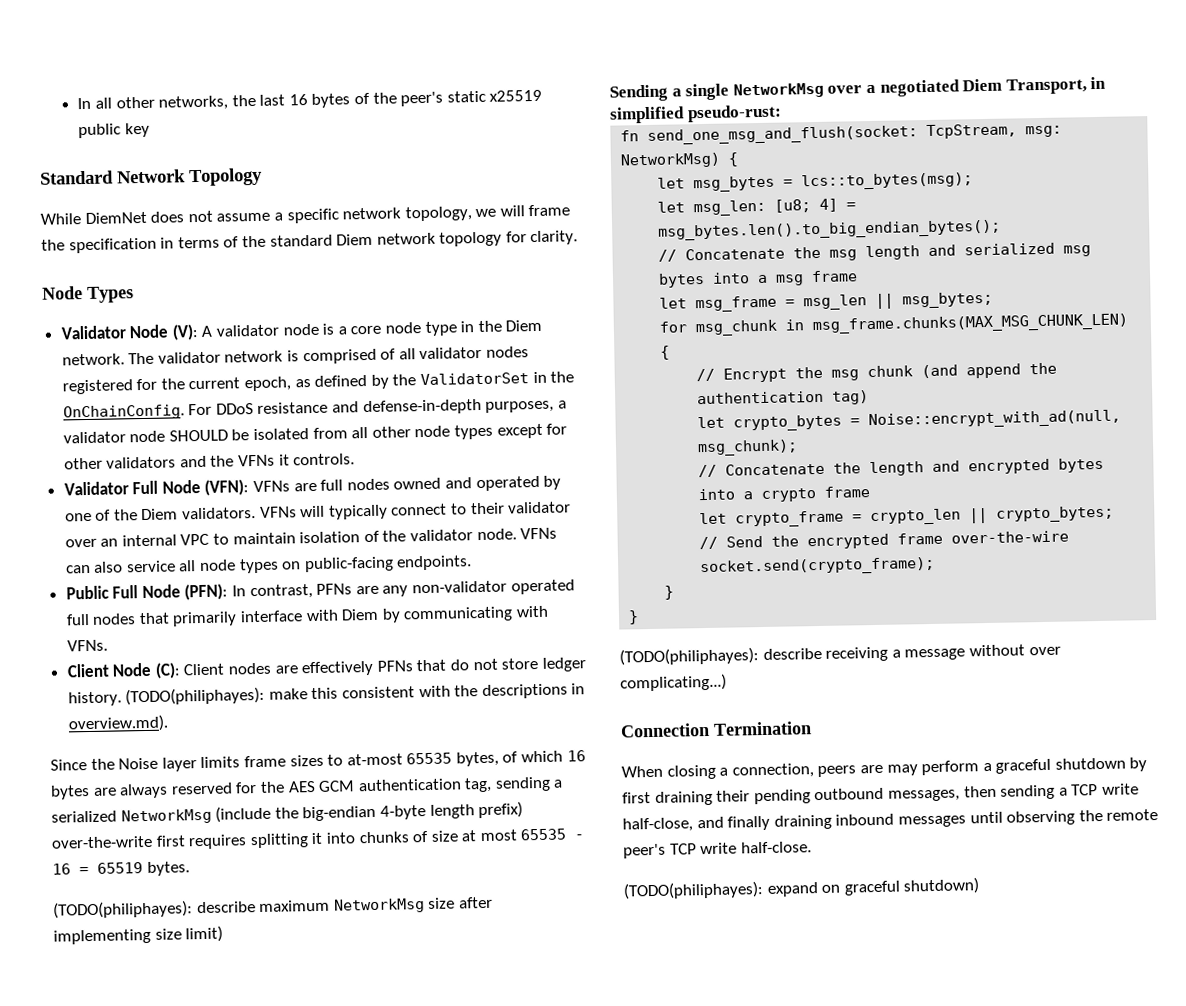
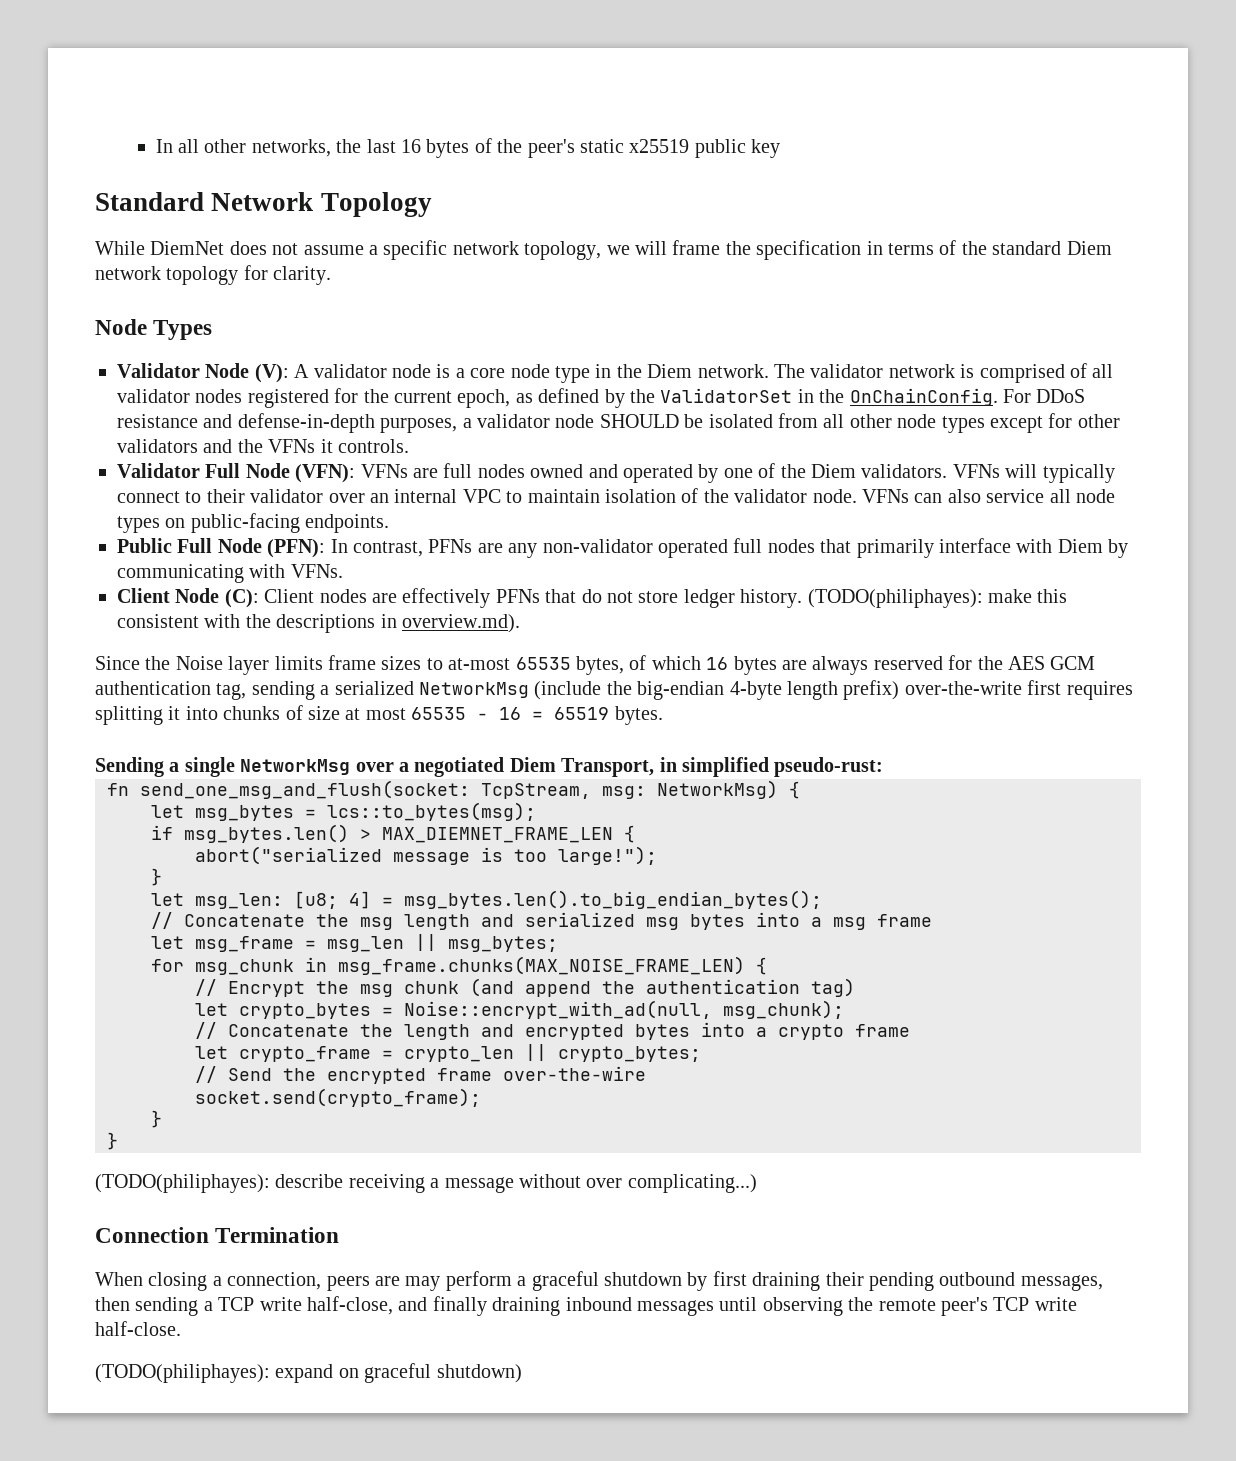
- (TODO(philiphayes): describe maximum NetworkMsg size after implementing size limit)
+ if msg_bytes.len() > MAX_DIEMNET_FRAME_LEN {
+ abort("serialized message is too large!");
+ }
- for msg_chunk in msg_frame.chunks(MAX_MSG_CHUNK_LEN) {
+ for msg_chunk in msg_frame.chunks(MAX_NOISE_FRAME_LEN) {

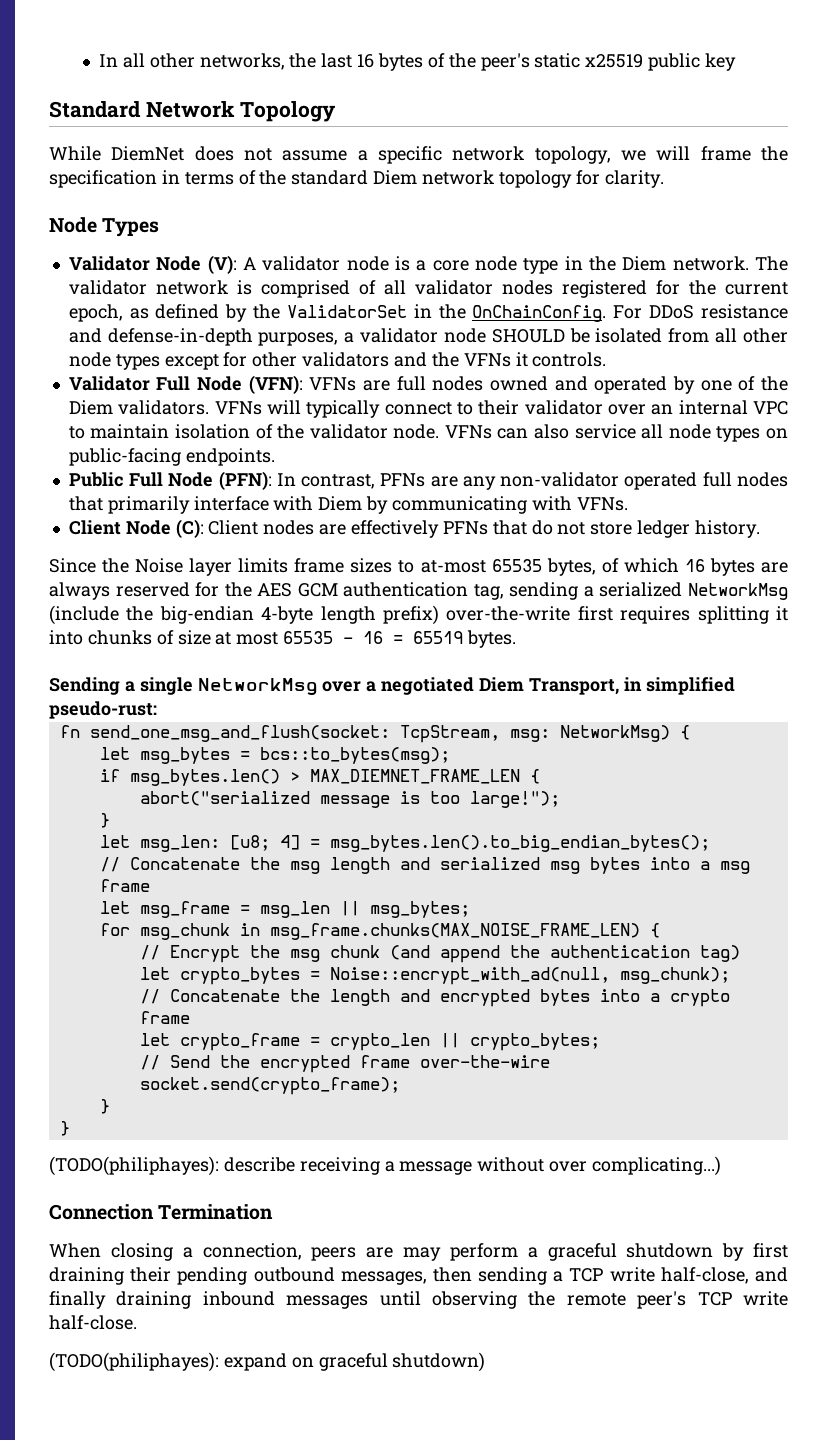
- (TODO(philiphayes): make this consistent with the descriptions in overview.md).
- let msg_bytes = lcs::to_bytes(msg);
+ let msg_bytes = bcs::to_bytes(msg);

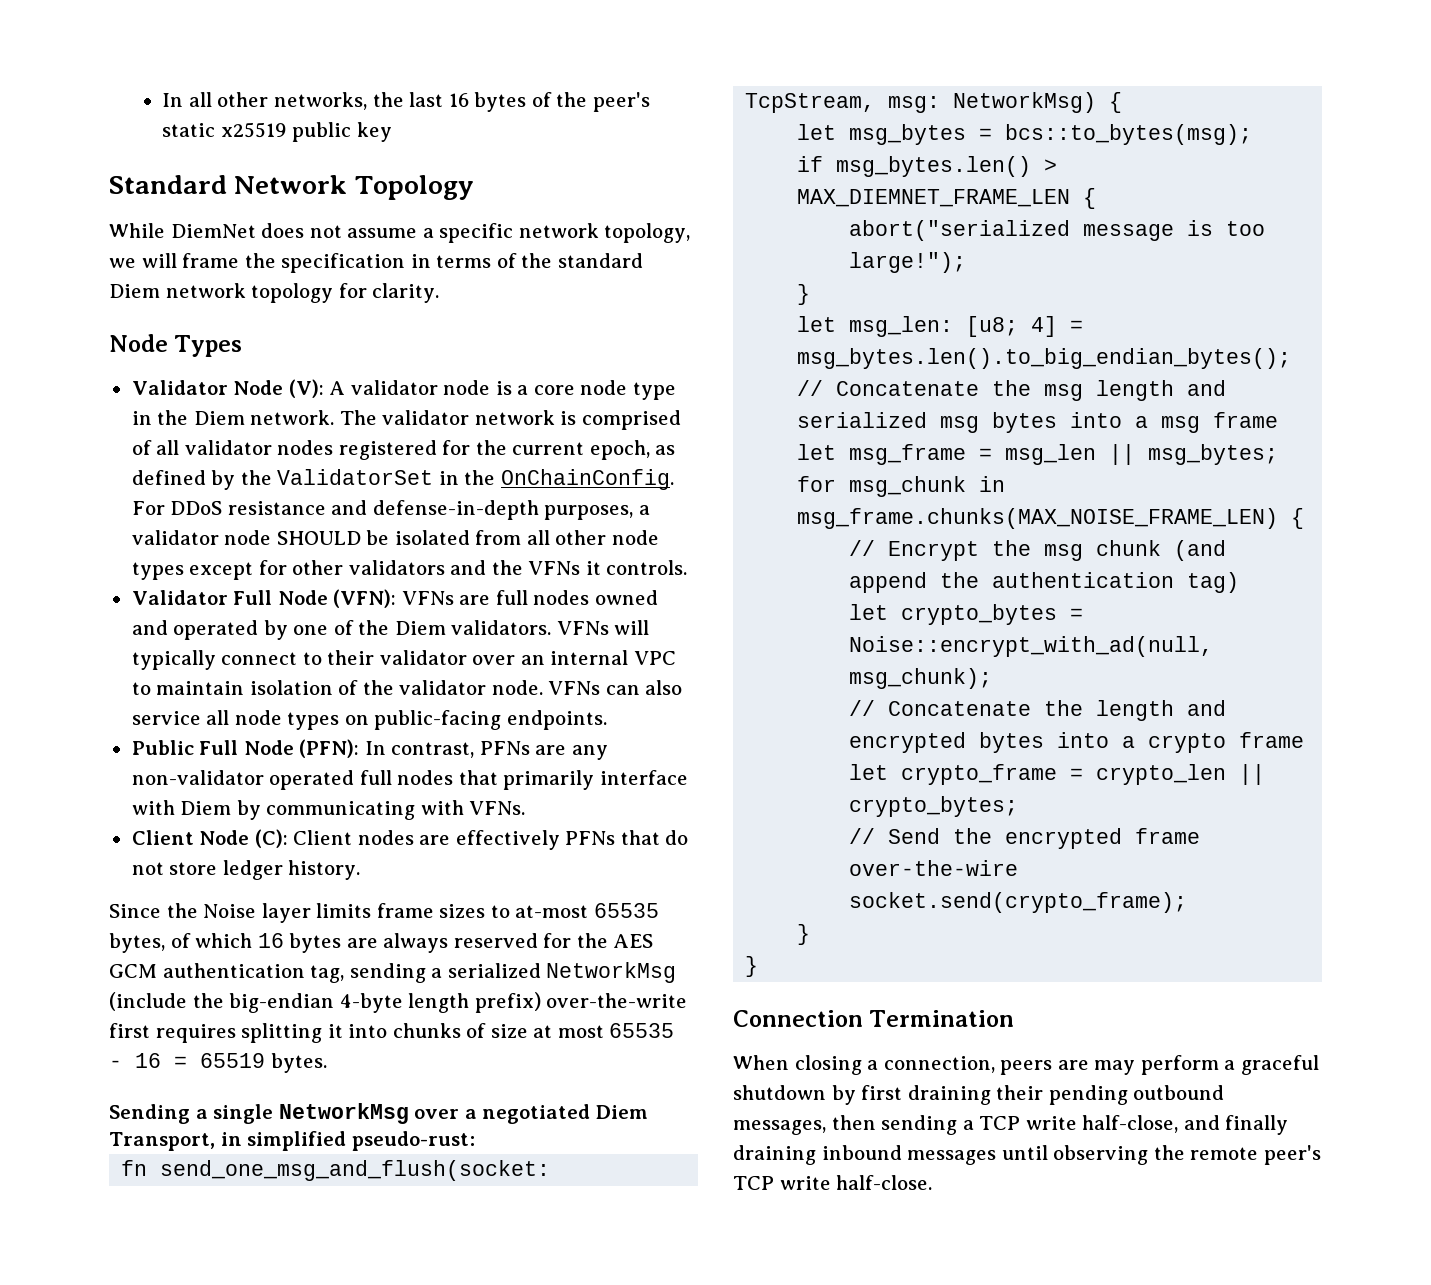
- (TODO(philiphayes): describe receiving a message without over complicating...)
- (TODO(philiphayes): expand on graceful shutdown)

